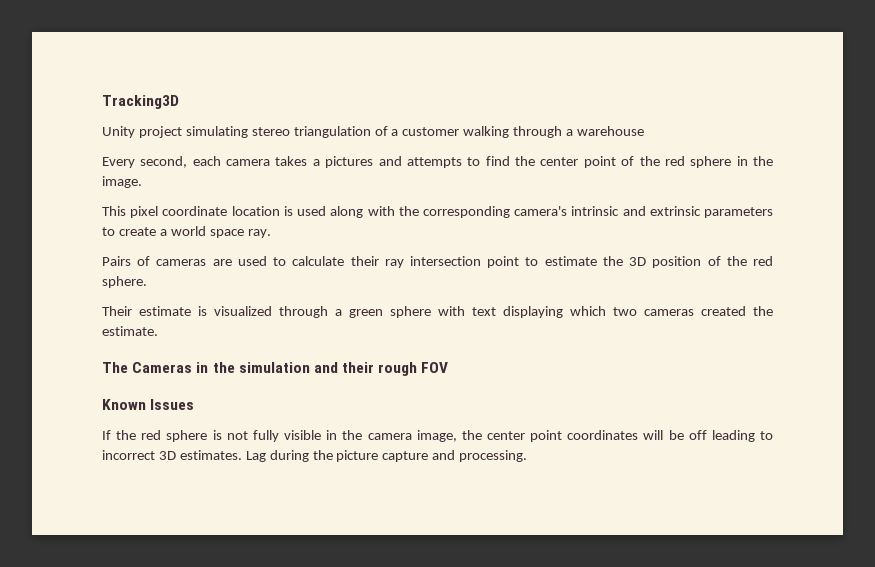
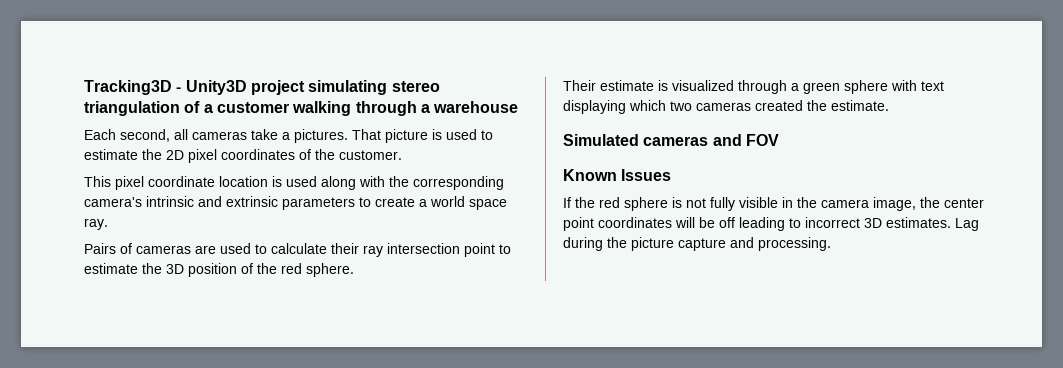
- Tracking3D
- Unity project simulating stereo triangulation of a customer walking through a warehouse
+ Tracking3D - Unity3D project simulating stereo triangulation of a customer walking through a warehouse
- Every second, each camera takes a pictures and attempts to find the center point of the red sphere in the image.
+ Each second, all cameras take a pictures. That picture is used to estimate the 2D pixel coordinates of the customer.
- The Cameras in the simulation and their rough FOV
+ Simulated cameras and FOV

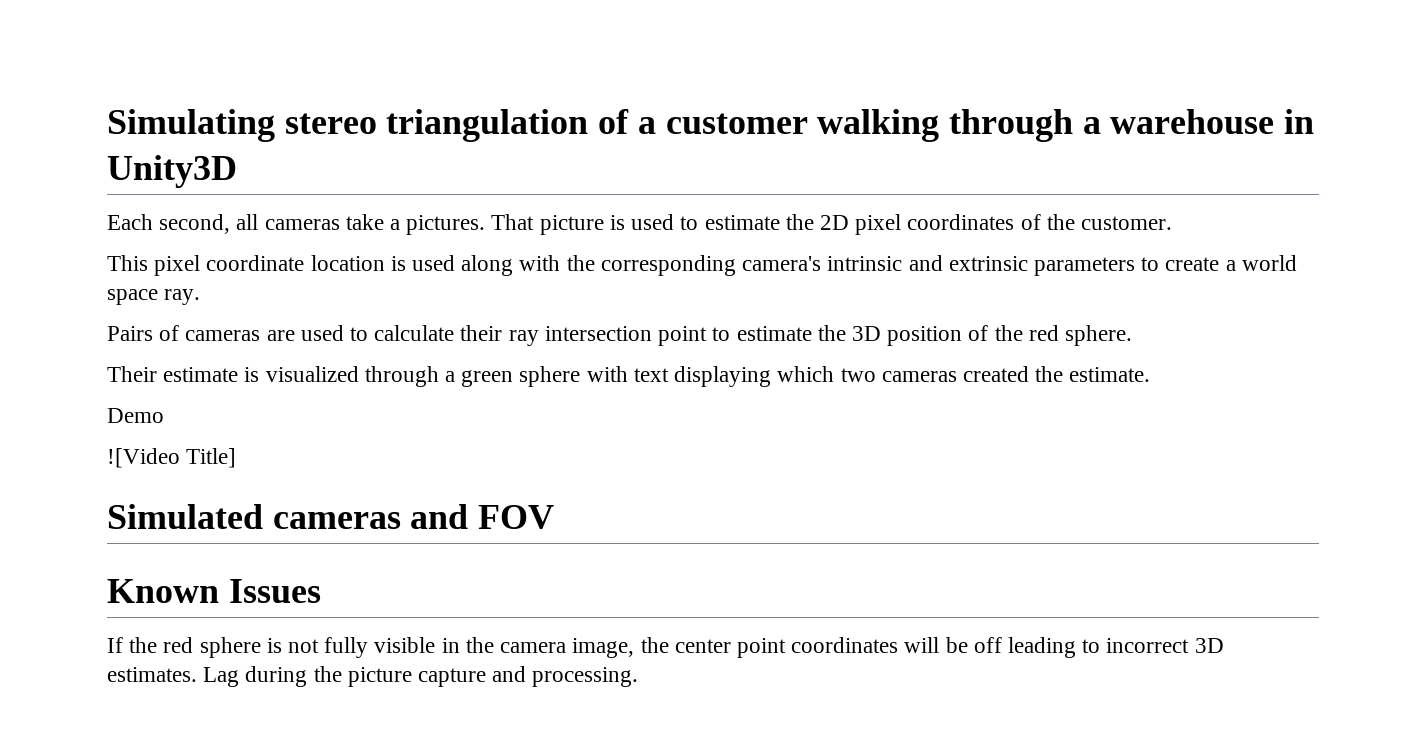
- Tracking3D - Unity3D project simulating stereo triangulation of a customer walking through a warehouse
+ Simulating stereo triangulation of a customer walking through a warehouse in Unity3D
+ Demo
+ ![Video Title]

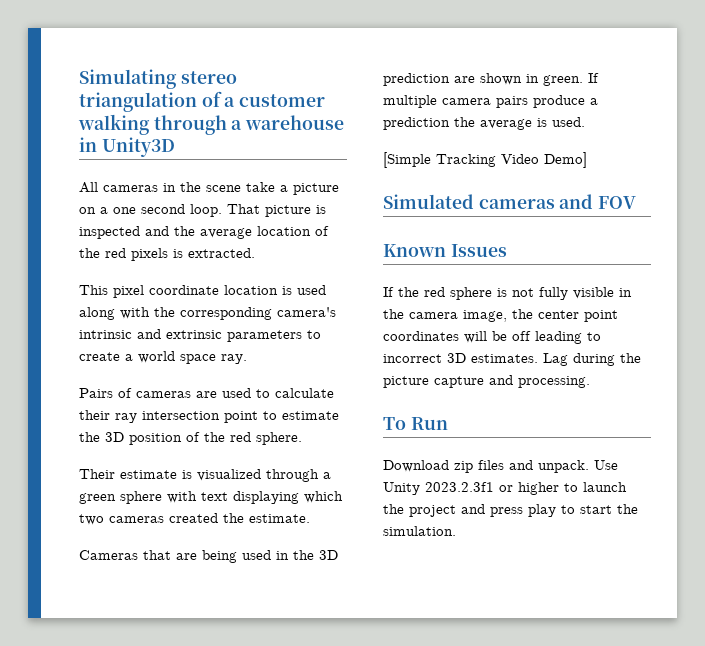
- Each second, all cameras take a pictures. That picture is used to estimate the 2D pixel coordinates of the customer.
+ All cameras in the scene take a picture on a one second loop. That picture is inspected and the average location of the red pixels is extracted.
- Demo
- ![Video Title]
+ Cameras that are being used in the 3D prediction are shown in green. If multiple camera pairs produce a prediction the average is used.
+ [Simple Tracking Video Demo]
+ To Run
+ Download zip files and unpack. Use Unity 2023.2.3f1 or higher to launch the project and press play to start the simulation.

